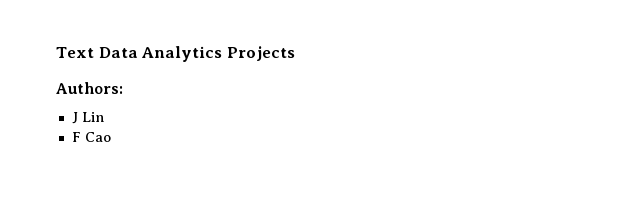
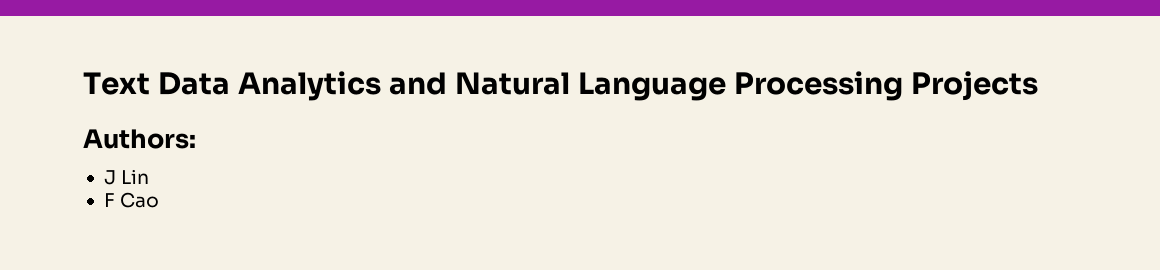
- Text Data Analytics Projects
+ Text Data Analytics and Natural Language Processing Projects

